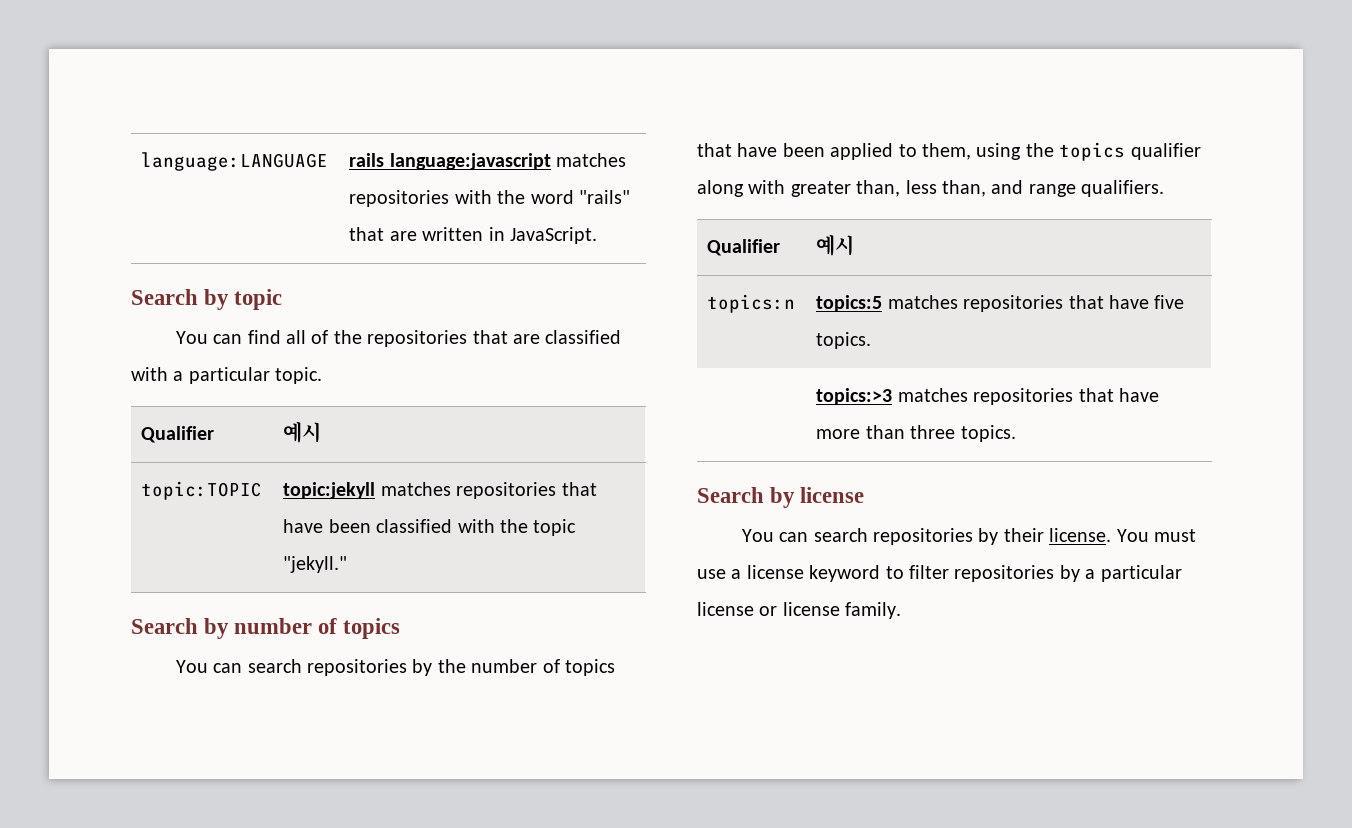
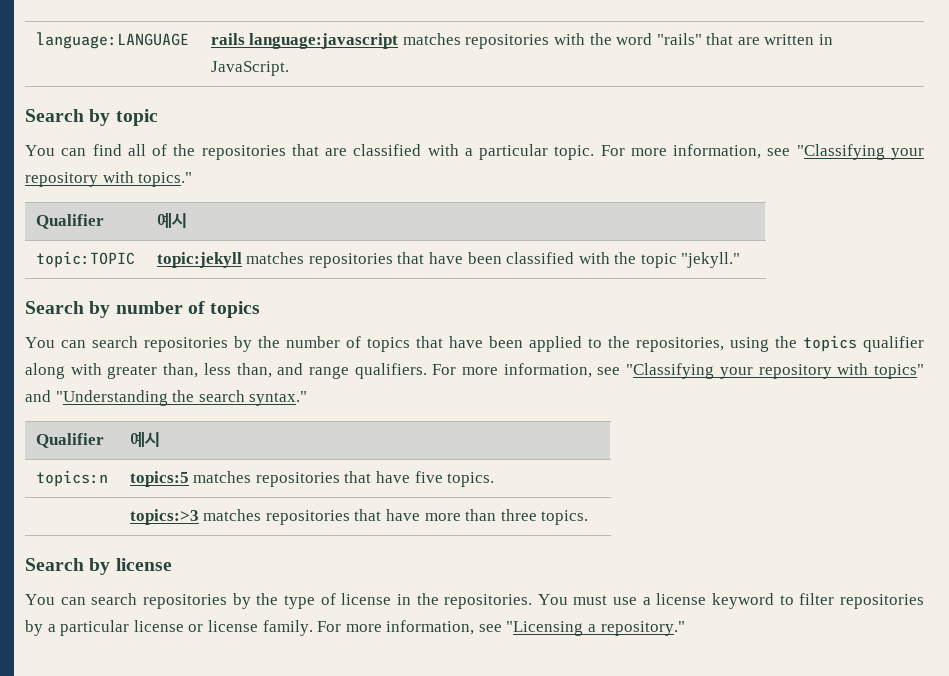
+ For more information, see "Classifying your repository with topics."
- You can search repositories by the number of topics that have been applied to them, using the topics qualifier along with greater than, less than, and range qualifiers.
+ You can search repositories by the number of topics that have been applied to the repositories, using the topics qualifier along with greater than, less than, and range qualifiers. For more information, see "Classifying your repository with topics" and "Understanding the search syntax."
- You can search repositories by their license.
+ You can search repositories by the type of license in the repositories.
+ For more information, see "Licensing a repository."

